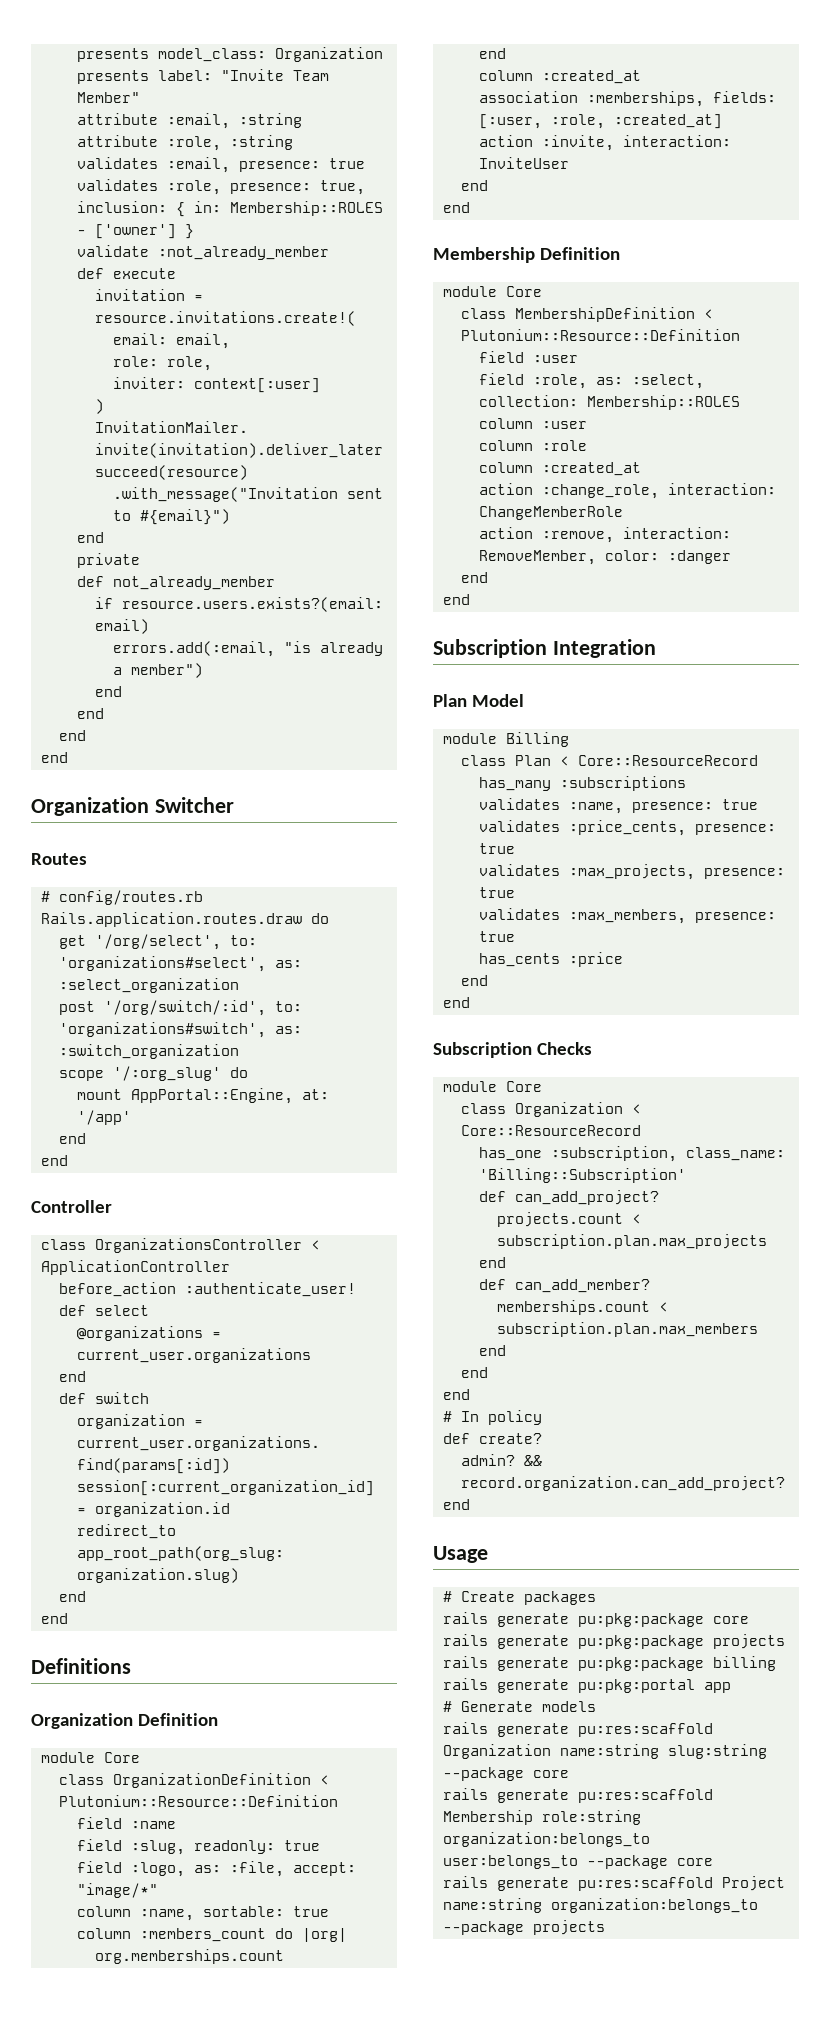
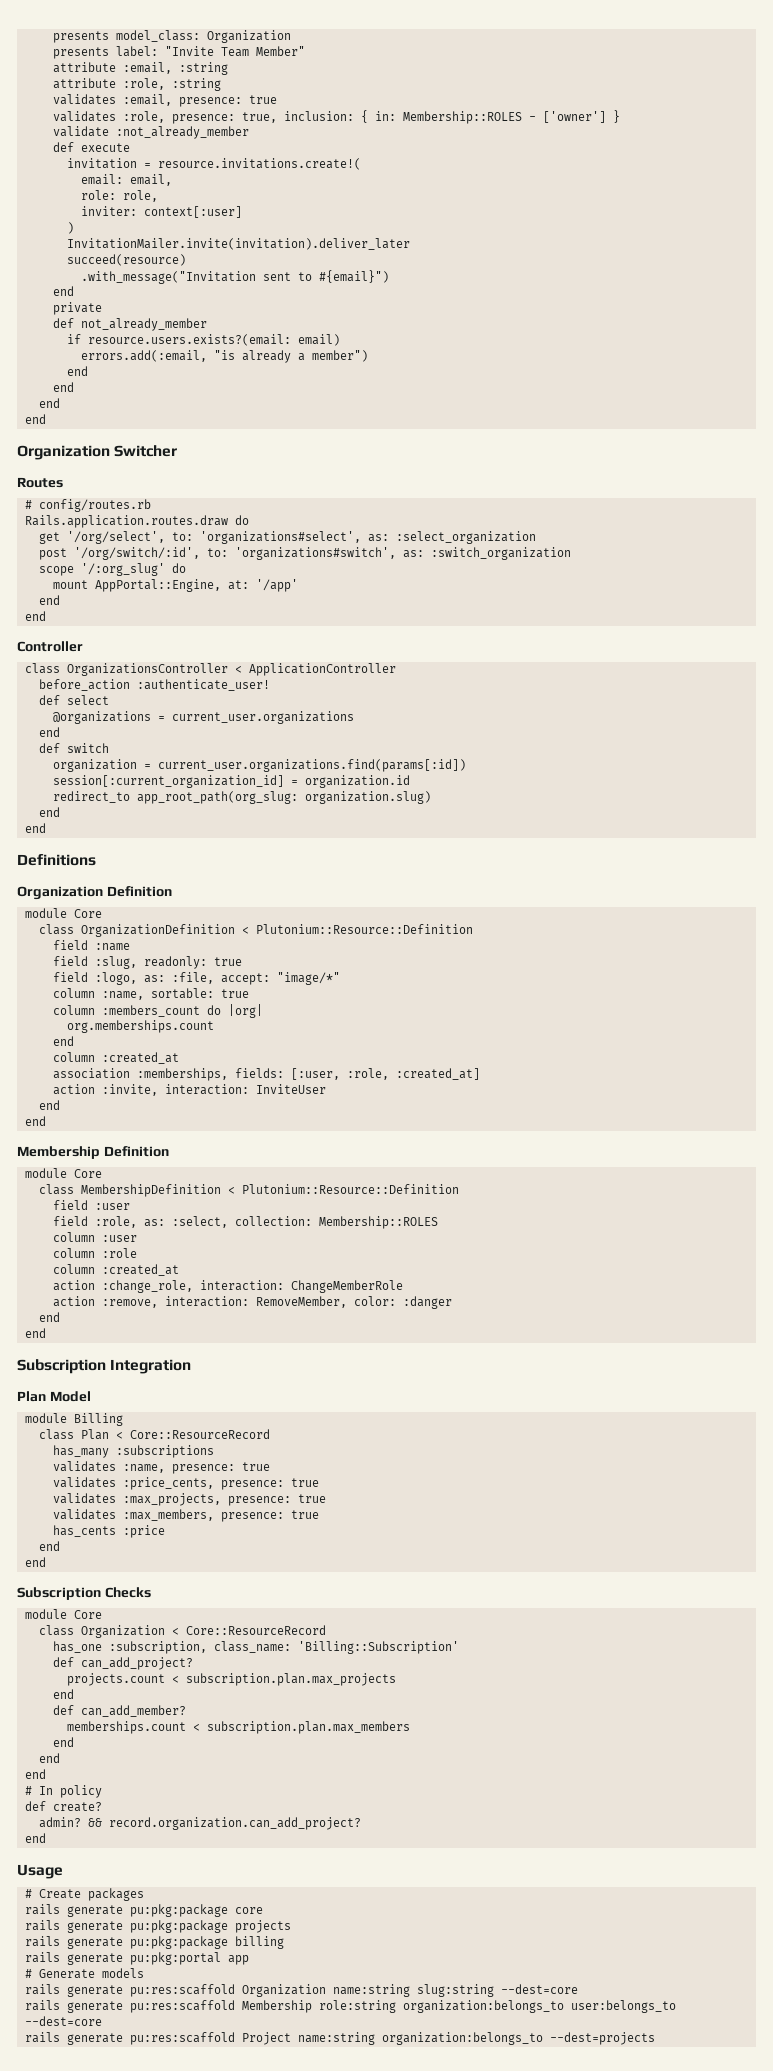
- rails generate pu:res:scaffold Organization name:string slug:string --package core
+ rails generate pu:res:scaffold Organization name:string slug:string --dest=core
- rails generate pu:res:scaffold Membership role:string organization:belongs_to user:belongs_to --package core
+ rails generate pu:res:scaffold Membership role:string organization:belongs_to user:belongs_to --dest=core
- rails generate pu:res:scaffold Project name:string organization:belongs_to --package projects
+ rails generate pu:res:scaffold Project name:string organization:belongs_to --dest=projects

